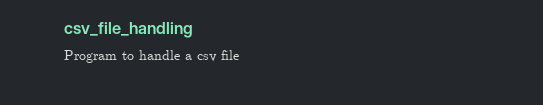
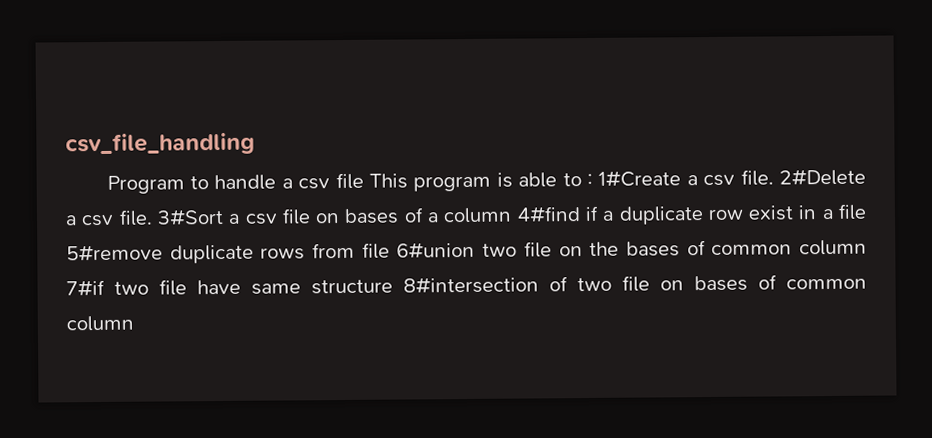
- Program to handle a csv file
+ Program to handle a csv file This program is able to : 1#Create a csv file. 2#Delete a csv file. 3#Sort a csv file on bases of a column 4#find if a duplicate row exist in a file 5#remove duplicate rows from file 6#union two file on the bases of common column 7#if two file have same structure 8#intersection of two file on bases of common column

